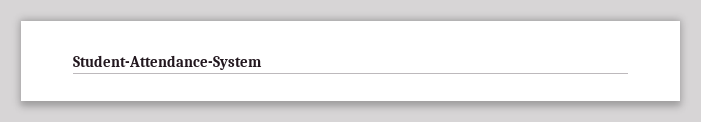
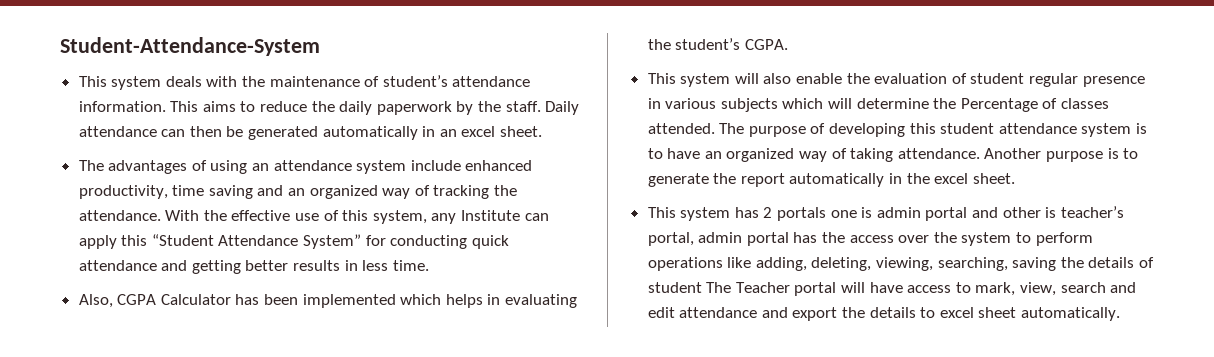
+ This system deals with the maintenance of student’s attendance information. This aims to reduce the daily paperwork by the staff. Daily attendance can then be generated automatically in an excel sheet.
+ The advantages of using an attendance system include enhanced productivity, time saving and an organized way of tracking the attendance. With the effective use of this system, any Institute can apply this “Student Attendance System” for conducting quick attendance and getting better results in less time.
+ Also, CGPA Calculator has been implemented which helps in evaluating the student’s CGPA.
+ This system will also enable the evaluation of student regular presence in various subjects which will determine the Percentage of classes attended. The purpose of developing this student attendance system is to have an organized way of taking attendance. Another purpose is to generate the report automatically in the excel sheet.
+ This system has 2 portals one is admin portal and other is teacher’s portal, admin portal has the access over the system to perform operations like adding, deleting, viewing, searching, saving the details of student The Teacher portal will have access to mark, view, search and edit attendance and export the details to excel sheet automatically.

